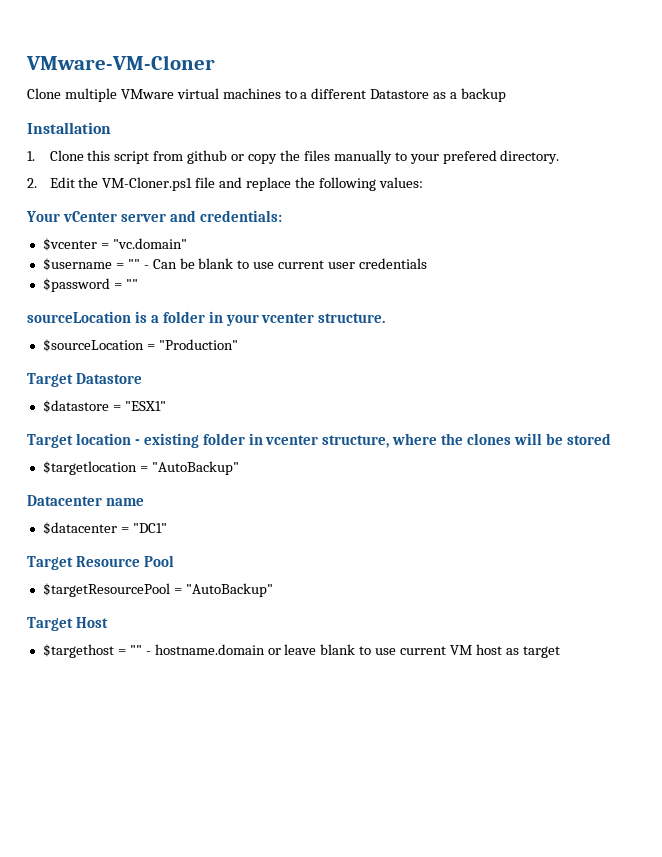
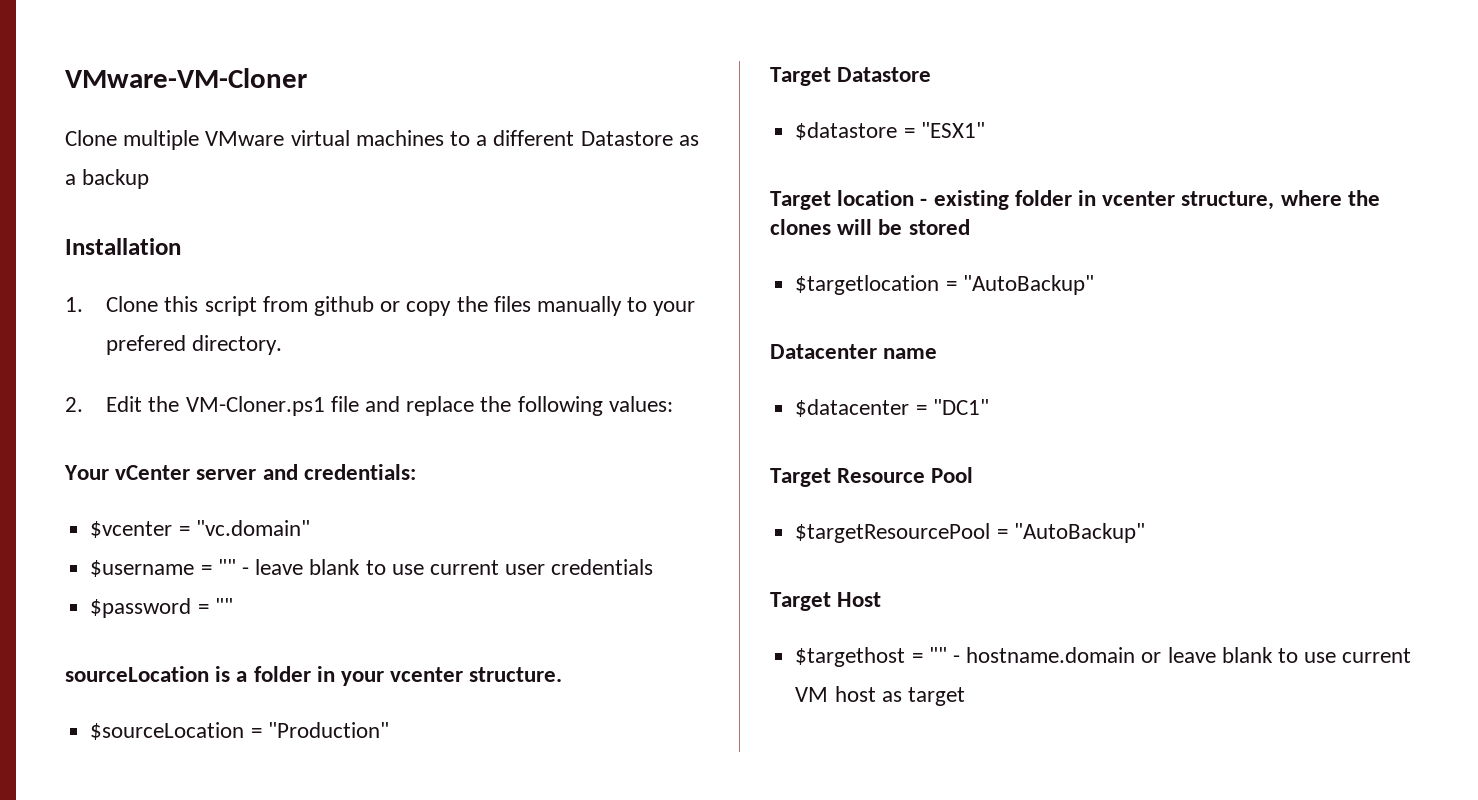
- $username = "" - Can be blank to use current user credentials
+ $username = "" - leave blank to use current user credentials

